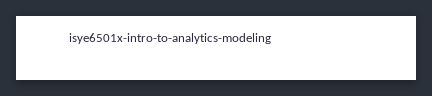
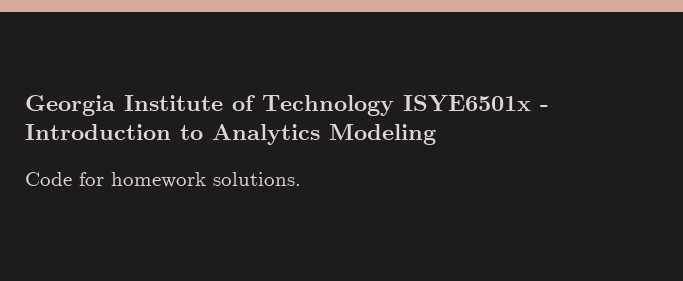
- isye6501x-intro-to-analytics-modeling
+ Georgia Institute of Technology ISYE6501x - Introduction to Analytics Modeling
+ Code for homework solutions.

